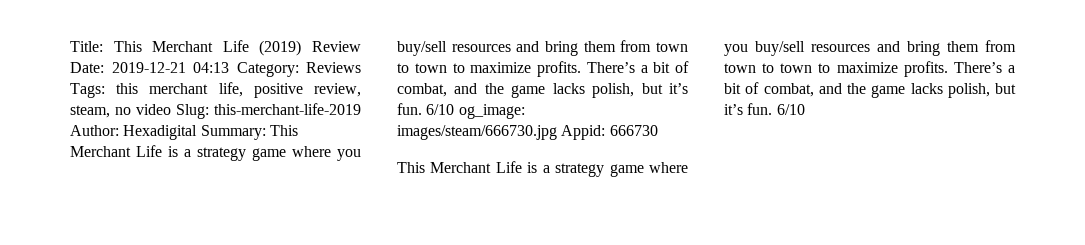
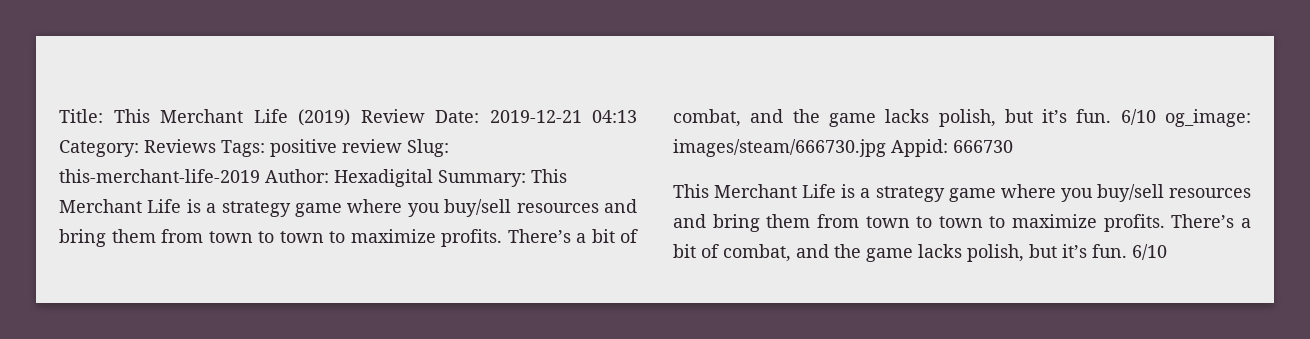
- Title: This Merchant Life (2019) Review Date: 2019-12-21 04:13 Category: Reviews Tags: this merchant life, positive review, steam, no video Slug: this-merchant-life-2019 Author: Hexadigital Summary: This Merchant Life is a strategy game where you buy/sell resources and bring them from town to town to maximize profits.
+ Title: This Merchant Life (2019) Review Date: 2019-12-21 04:13 Category: Reviews Tags: positive review Slug: this-merchant-life-2019 Author: Hexadigital Summary: This Merchant Life is a strategy game where you buy/sell resources and bring them from town to town to maximize profits.

